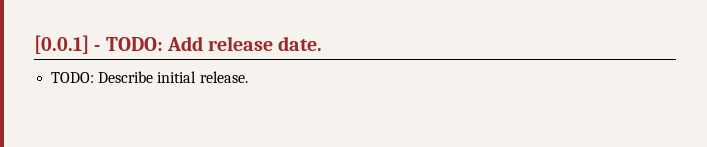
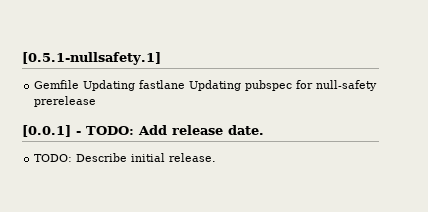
+ [0.5.1-nullsafety.1]
+ Gemfile Updating fastlane Updating pubspec for null-safety prerelease

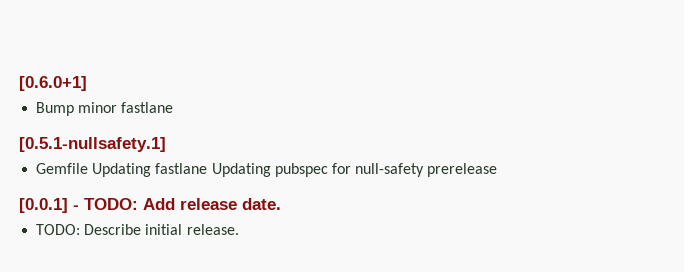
+ [0.6.0+1]
+ Bump minor fastlane

